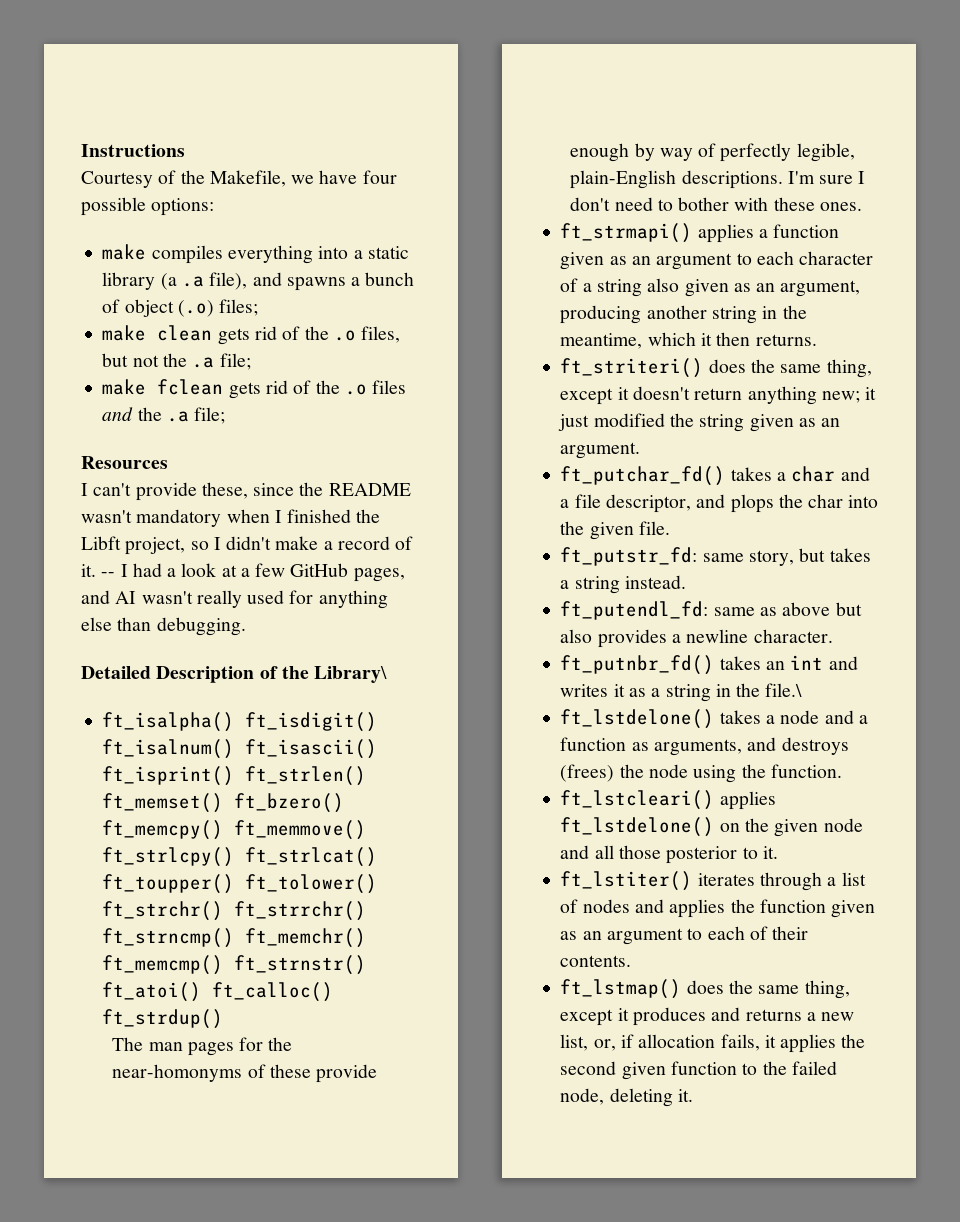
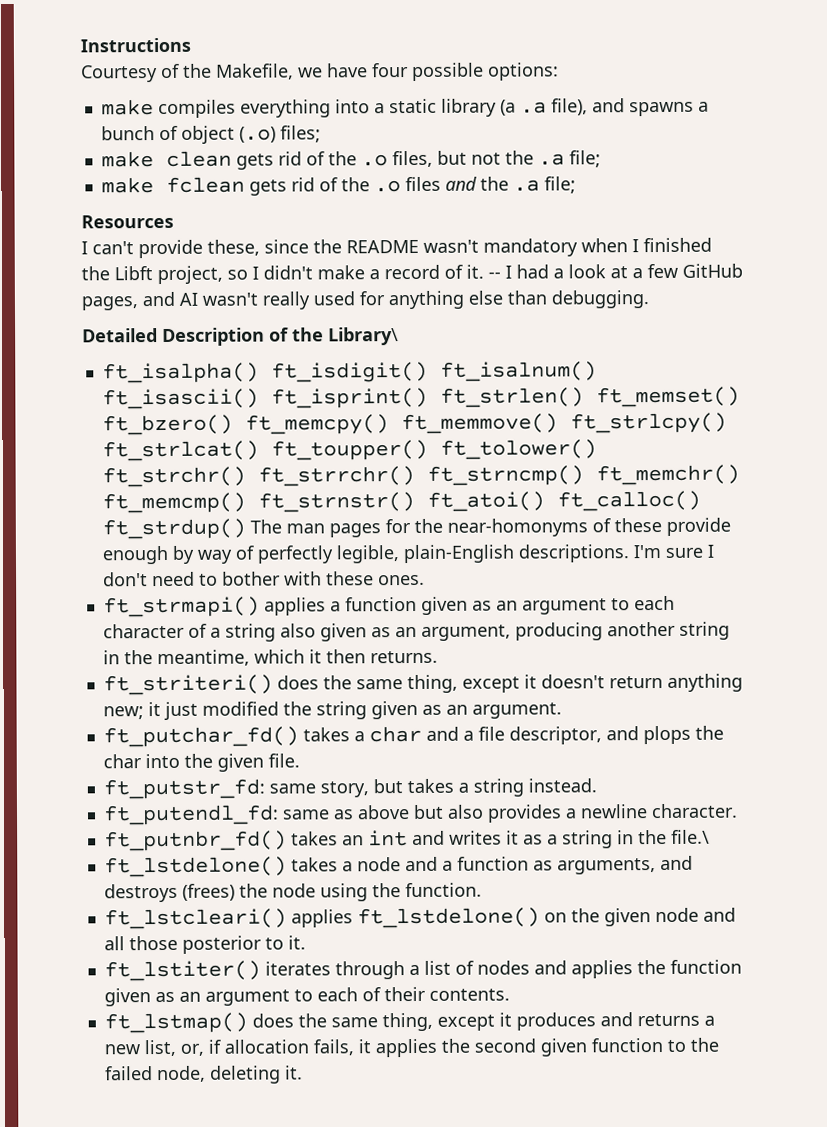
- ft_isalpha() ft_isdigit() ft_isalnum() ft_isascii() ft_isprint() ft_strlen() ft_memset() ft_bzero() ft_memcpy() ft_memmove() ft_strlcpy() ft_strlcat() ft_toupper() ft_tolower() ft_strchr() ft_strrchr() ft_strncmp() ft_memchr() ft_memcmp() ft_strnstr() ft_atoi() ft_calloc() ft_strdup()
- The man pages for the near-homonyms of these provide enough by way of perfectly legible, plain-English descriptions.
+ ft_isalpha() ft_isdigit() ft_isalnum() ft_isascii() ft_isprint() ft_strlen() ft_memset() ft_bzero() ft_memcpy() ft_memmove() ft_strlcpy() ft_strlcat() ft_toupper() ft_tolower() ft_strchr() ft_strrchr() ft_strncmp() ft_memchr() ft_memcmp() ft_strnstr() ft_atoi() ft_calloc() ft_strdup() The man pages for the near-homonyms of these provide enough by way of perfectly legible, plain-English descriptions.

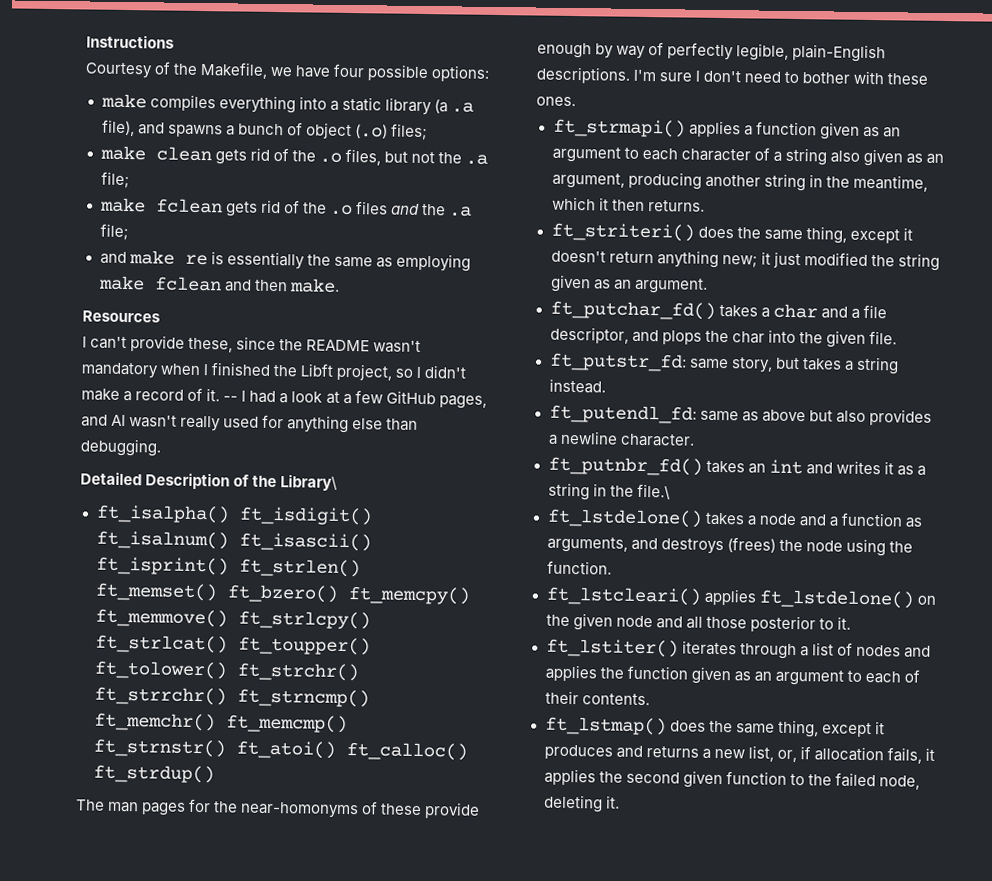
+ and make re is essentially the same as employing make fclean and then make.
- ft_isalpha() ft_isdigit() ft_isalnum() ft_isascii() ft_isprint() ft_strlen() ft_memset() ft_bzero() ft_memcpy() ft_memmove() ft_strlcpy() ft_strlcat() ft_toupper() ft_tolower() ft_strchr() ft_strrchr() ft_strncmp() ft_memchr() ft_memcmp() ft_strnstr() ft_atoi() ft_calloc() ft_strdup() The man pages for the near-homonyms of these provide enough by way of perfectly legible, plain-English descriptions.
+ ft_isalpha() ft_isdigit() ft_isalnum() ft_isascii() ft_isprint() ft_strlen() ft_memset() ft_bzero() ft_memcpy() ft_memmove() ft_strlcpy() ft_strlcat() ft_toupper() ft_tolower() ft_strchr() ft_strrchr() ft_strncmp() ft_memchr() ft_memcmp() ft_strnstr() ft_atoi() ft_calloc() ft_strdup()
+ The man pages for the near-homonyms of these provide enough by way of perfectly legible, plain-English descriptions.

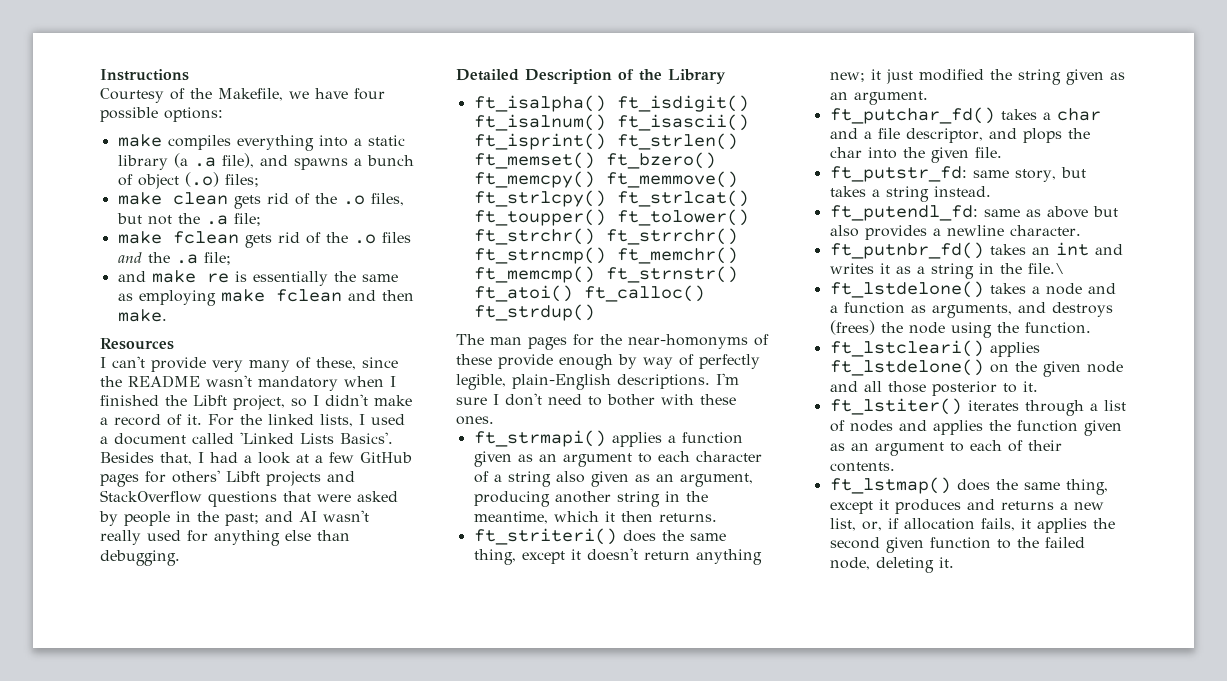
- I can't provide these, since the README wasn't mandatory when I finished the Libft project, so I didn't make a record of it.
+ I can't provide very many of these, since the README wasn't mandatory when I finished the Libft project, so I didn't make a record of it.
- -- I had a look at a few GitHub pages, and AI wasn't really used for anything else than debugging.
+ For the linked lists, I used a document called 'Linked Lists Basics'. Besides that, I had a look at a few GitHub pages for others' Libft projects and StackOverflow questions that were asked by people in the past; and AI wasn't really used for anything else than debugging.
- Detailed Description of the Library\
+ Detailed Description of the Library

